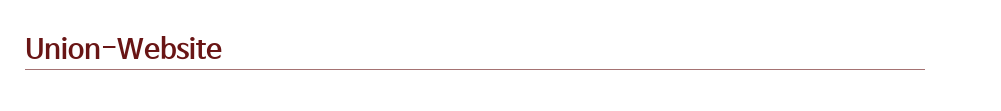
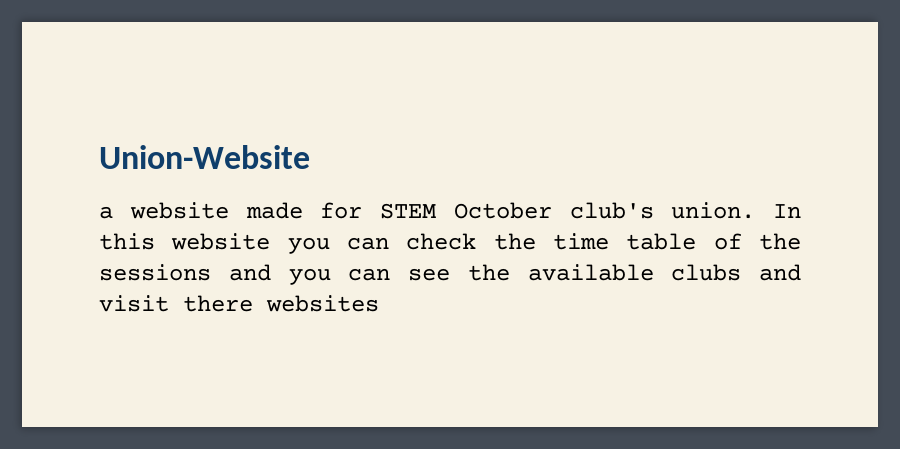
+ a website made for STEM October club's union. In this website you can check the time table of the sessions and you can see the available clubs and visit there websites

